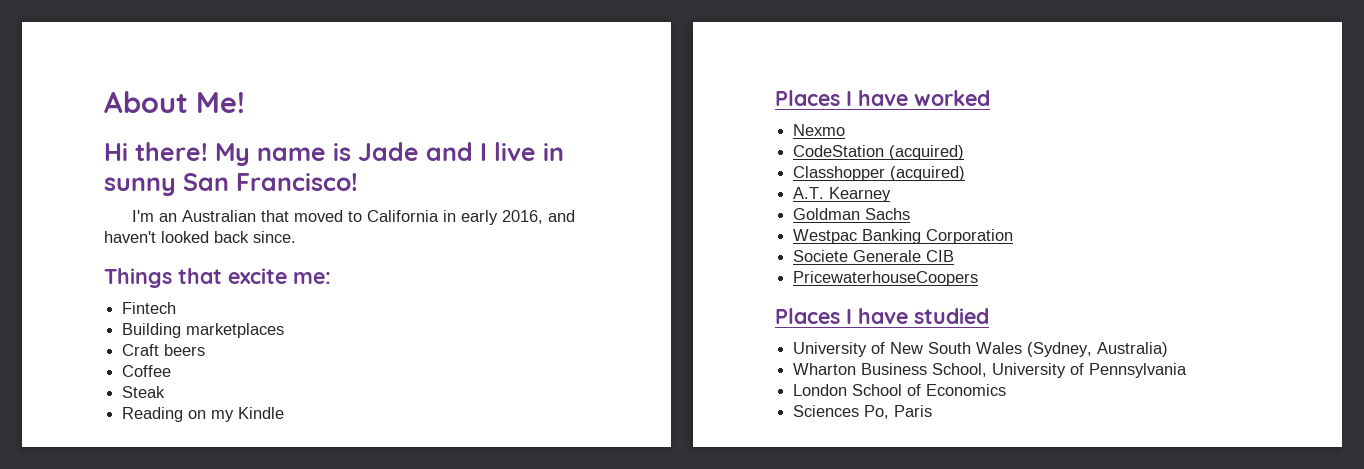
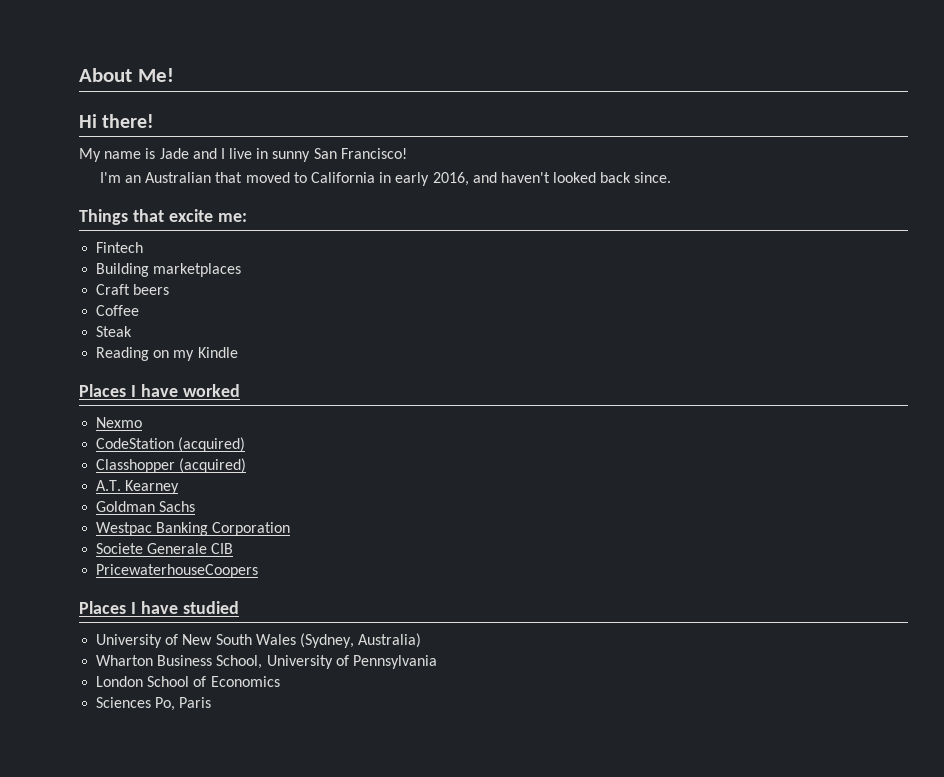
- Hi there! My name is Jade and I live in sunny San Francisco!
+ Hi there!
+ My name is Jade and I live in sunny San Francisco!

